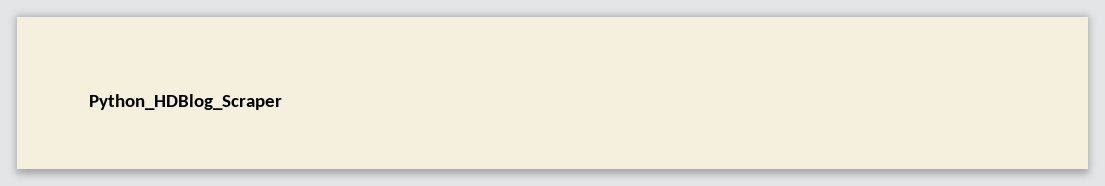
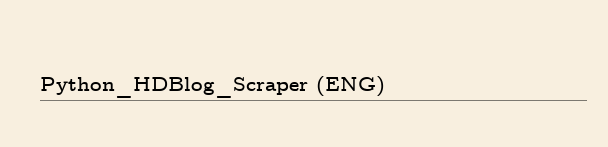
- Python_HDBlog_Scraper
+ Python_HDBlog_Scraper (ENG)

